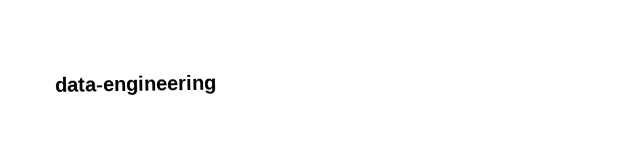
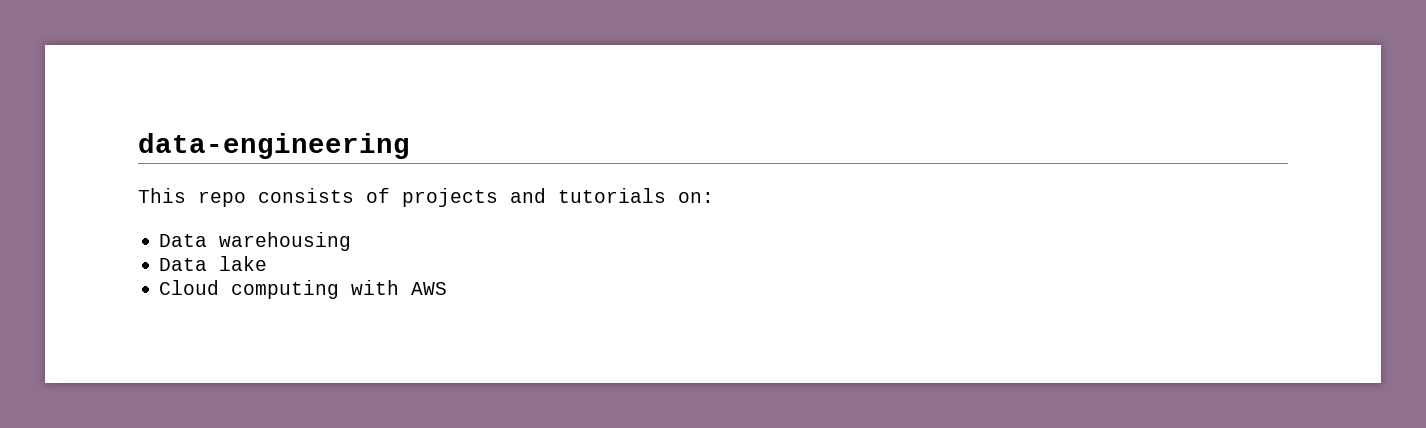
+ This repo consists of projects and tutorials on:
+ Data warehousing
+ Data lake
+ Cloud computing with AWS

